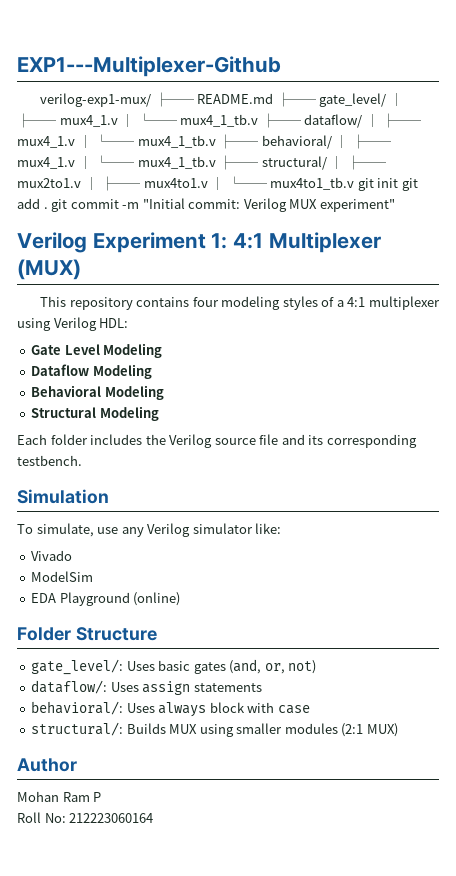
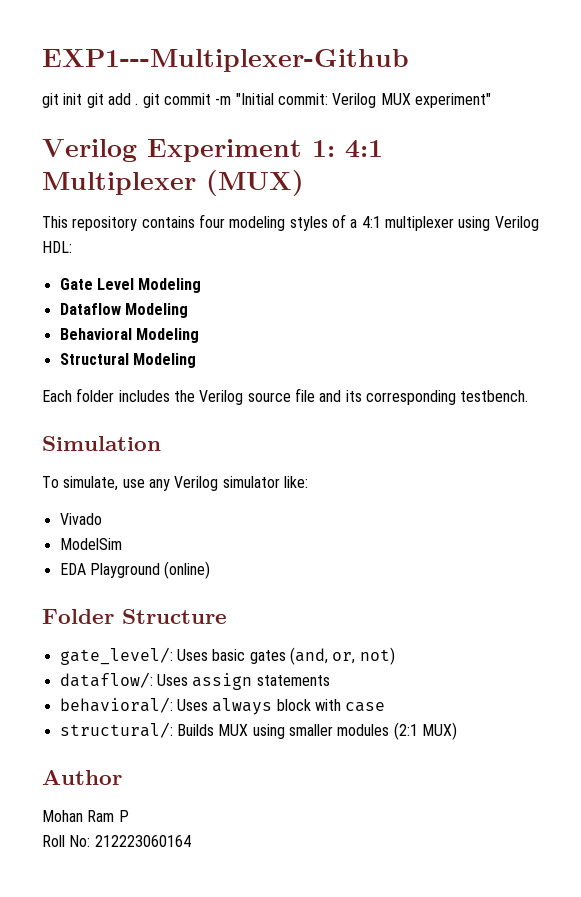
- verilog-exp1-mux/ ├── README.md ├── gate_level/ │ ├── mux4_1.v │ └── mux4_1_tb.v ├── dataflow/ │ ├── mux4_1.v │ └── mux4_1_tb.v ├── behavioral/ │ ├── mux4_1.v │ └── mux4_1_tb.v ├── structural/ │ ├── mux2to1.v │ ├── mux4to1.v │ └── mux4to1_tb.v git init git add . git commit -m "Initial commit: Verilog MUX experiment"
+ git init git add . git commit -m "Initial commit: Verilog MUX experiment"

